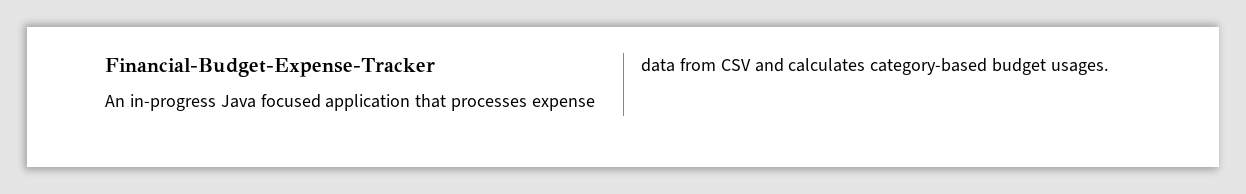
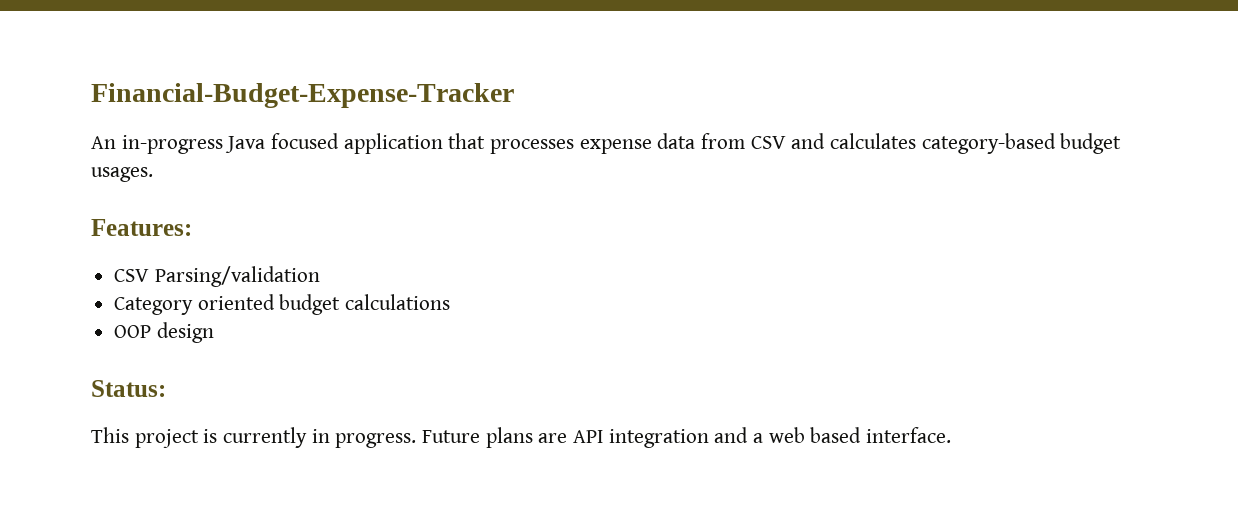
+ Features:
+ CSV Parsing/validation
+ Category oriented budget calculations
+ OOP design
+ Status:
+ This project is currently in progress. Future plans are API integration and a web based interface.

